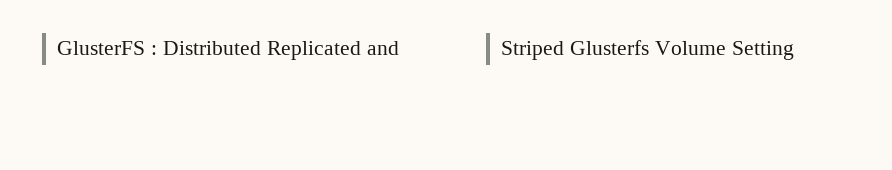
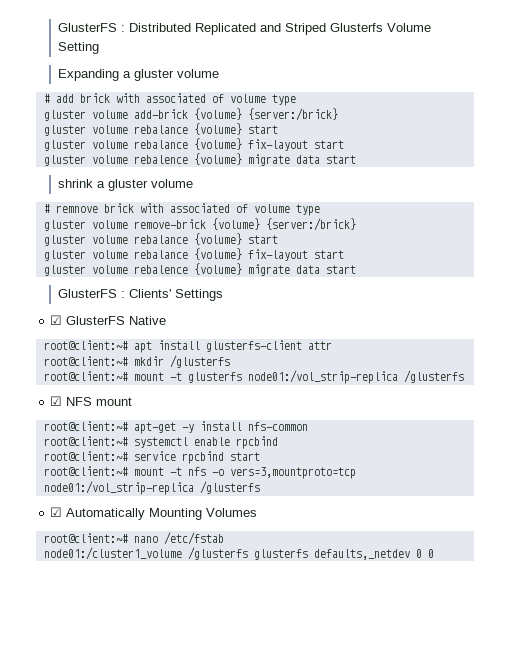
+ Expanding a gluster volume
+ # add brick with associated of volume type
+ gluster volume add-brick {volume} {server:/brick}
+ gluster volume rebalance {volume} start
+ gluster volume rebalance {volume} fix-layout start
+ gluster volume rebalence {volume} migrate data start
+ shrink a gluster volume
+ # remnove brick with associated of volume type
+ gluster volume remove-brick {volume} {server:/brick}
+ gluster volume rebalance {volume} start
+ gluster volume rebalance {volume} fix-layout start
+ gluster volume rebalence {volume} migrate data start
+ GlusterFS : Clients' Settings
+ ☑ GlusterFS Native
+ root@client:~# apt install glusterfs-client attr
+ root@client:~# mkdir /glusterfs
+ root@client:~# mount -t glusterfs node01:/vol_strip-replica /glusterfs
+ ☑ NFS mount
+ root@client:~# apt-get -y install nfs-common
+ root@client:~# systemctl enable rpcbind
+ root@client:~# service rpcbind start
+ root@client:~# mount -t nfs -o vers=3,mountproto=tcp node01:/vol_strip-replica /glusterfs
+ ☑ Automatically Mounting Volumes
+ root@client:~# nano /etc/fstab
+ node01:/cluster1_volume /glusterfs glusterfs defaults,_netdev 0 0

